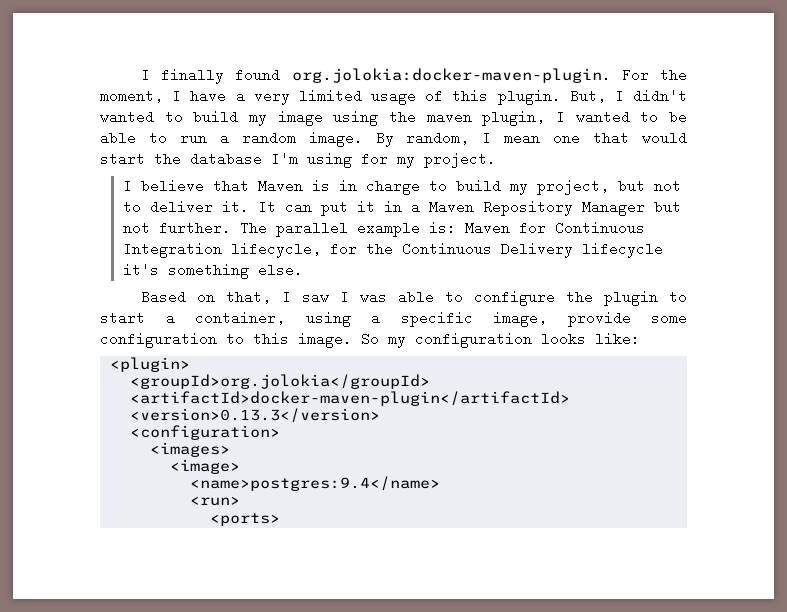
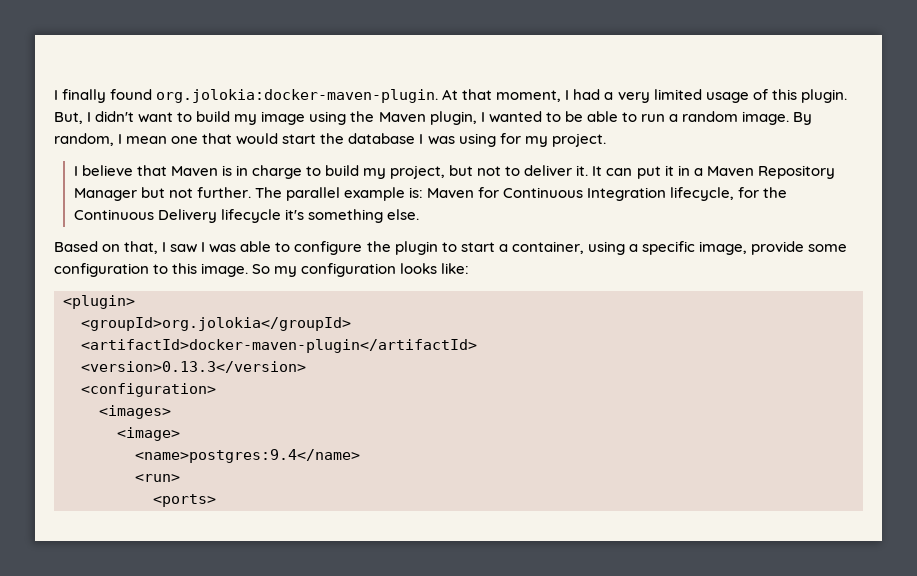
- I finally found org.jolokia:docker-maven-plugin. For the moment, I have a very limited usage of this plugin.
+ I finally found org.jolokia:docker-maven-plugin. At that moment, I had a very limited usage of this plugin.
- But, I didn't wanted to build my image using the maven plugin, I wanted to be able to run a random image.
+ But, I didn't want to build my image using the Maven plugin, I wanted to be able to run a random image.
- By random, I mean one that would start the database I'm using for my project.
+ By random, I mean one that would start the database I was using for my project.

